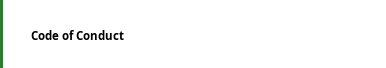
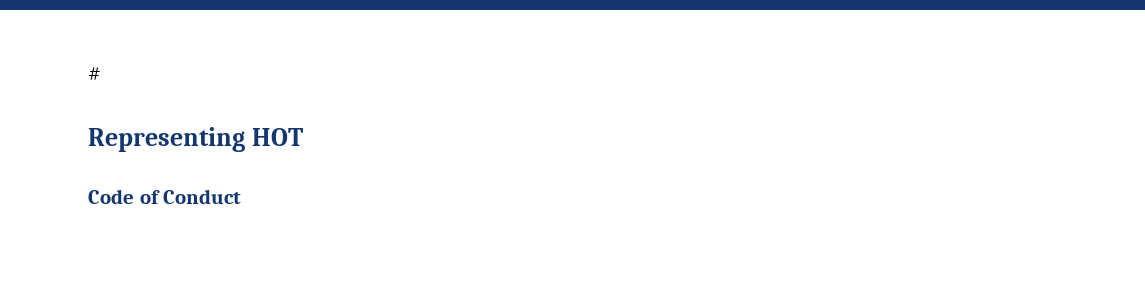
+ #
+ Representing HOT

